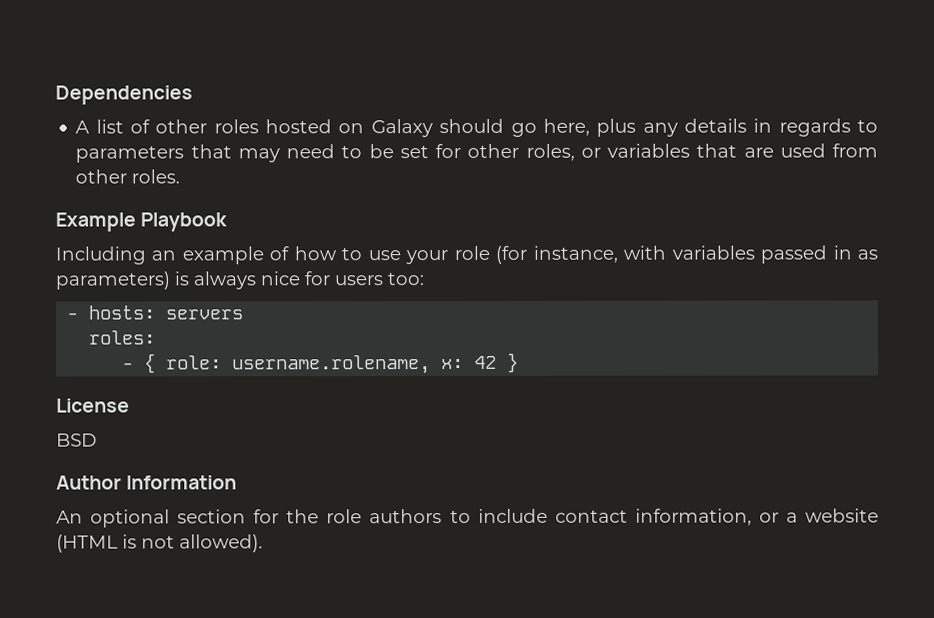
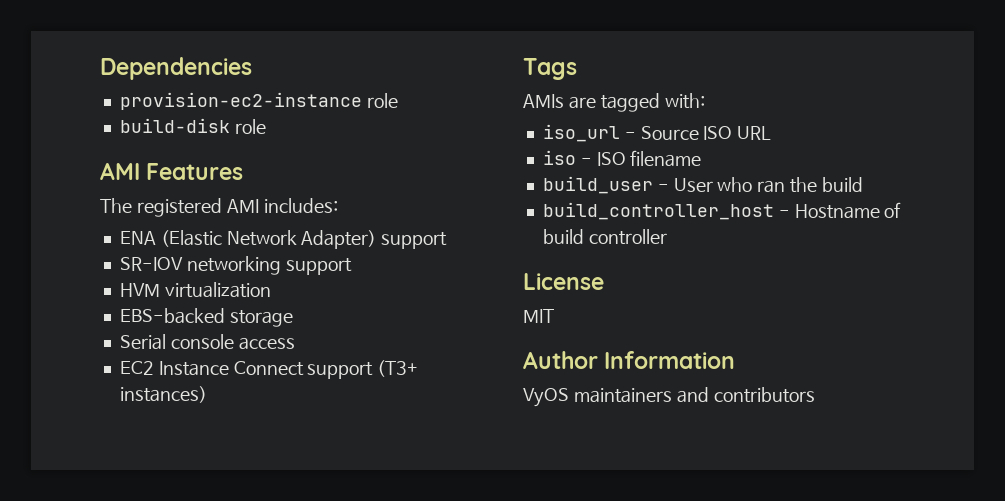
- A list of other roles hosted on Galaxy should go here, plus any details in regards to parameters that may need to be set for other roles, or variables that are used from other roles.
- Example Playbook
- Including an example of how to use your role (for instance, with variables passed in as parameters) is always nice for users too:
- - hosts: servers
- roles:
- - { role: username.rolename, x: 42 }
+ provision-ec2-instance role
+ build-disk role
+ AMI Features
+ The registered AMI includes:
+ ENA (Elastic Network Adapter) support
+ SR-IOV networking support
+ HVM virtualization
+ EBS-backed storage
+ Serial console access
+ EC2 Instance Connect support (T3+ instances)
+ Tags
+ AMIs are tagged with:
+ iso_url - Source ISO URL
+ iso - ISO filename
+ build_user - User who ran the build
+ build_controller_host - Hostname of build controller
- BSD
+ MIT
- An optional section for the role authors to include contact information, or a website (HTML is not allowed).
+ VyOS maintainers and contributors

